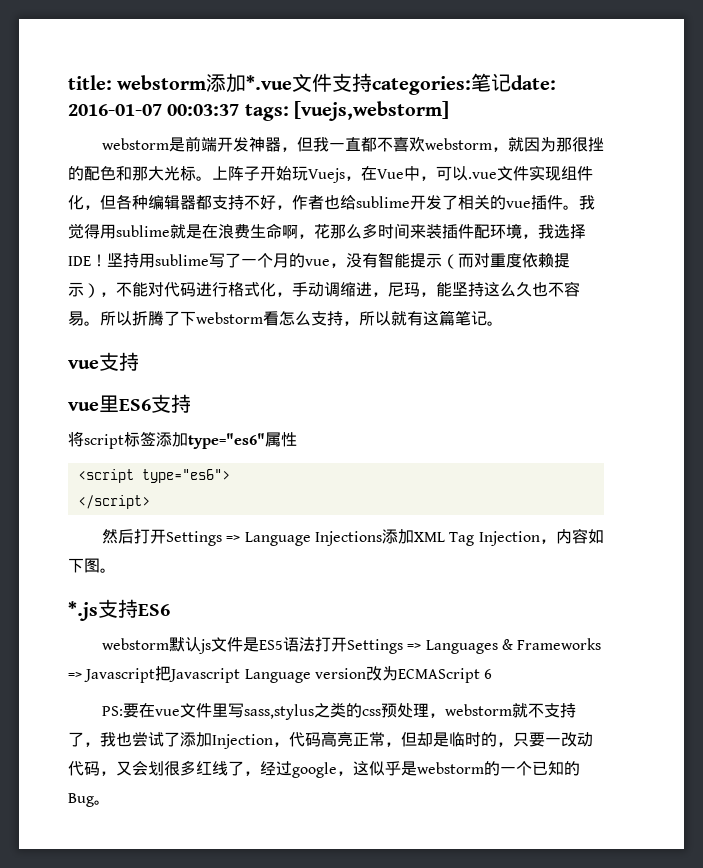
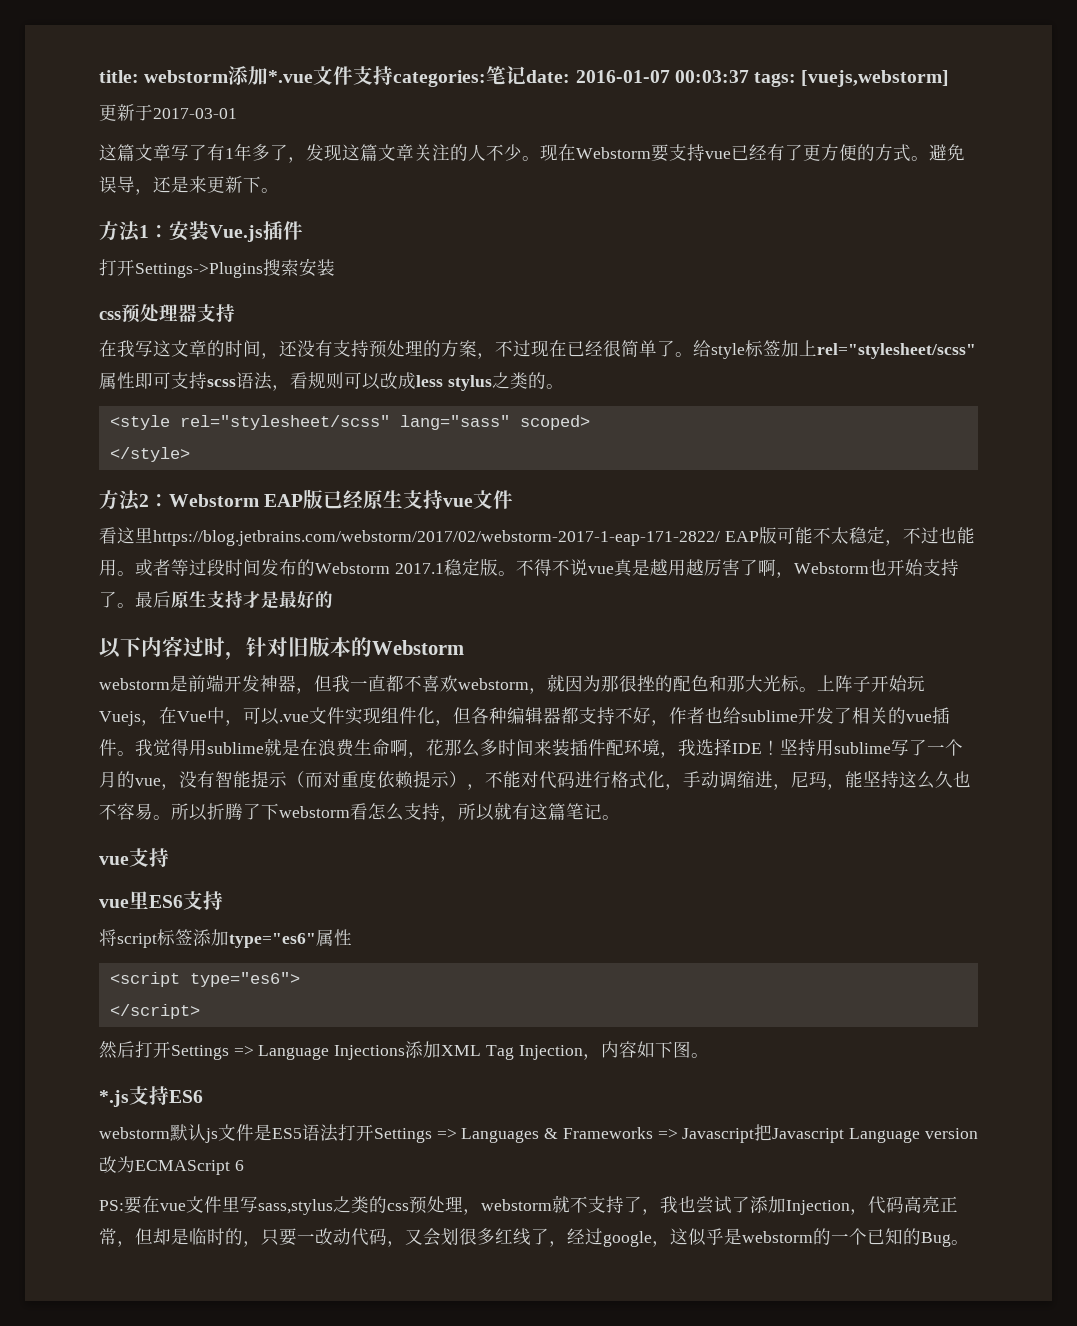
+ 更新于2017-03-01
+ 这篇文章写了有1年多了，发现这篇文章关注的人不少。现在Webstorm要支持vue已经有了更方便的方式。避免误导，还是来更新下。
+ 方法1：安装Vue.js插件
+ 打开Settings->Plugins搜索安装
+ css预处理器支持
+ 在我写这文章的时间，还没有支持预处理的方案，不过现在已经很简单了。给style标签加上rel="stylesheet/scss"属性即可支持scss语法，看规则可以改成less stylus之类的。
+ <style rel="stylesheet/scss" lang="sass" scoped>
+ </style>
+ 方法2：Webstorm EAP版已经原生支持vue文件
+ 看这里https://blog.jetbrains.com/webstorm/2017/02/webstorm-2017-1-eap-171-2822/ EAP版可能不太稳定，不过也能用。或者等过段时间发布的Webstorm 2017.1稳定版。不得不说vue真是越用越厉害了啊，Webstorm也开始支持了。最后原生支持才是最好的
+ 以下内容过时，针对旧版本的Webstorm

